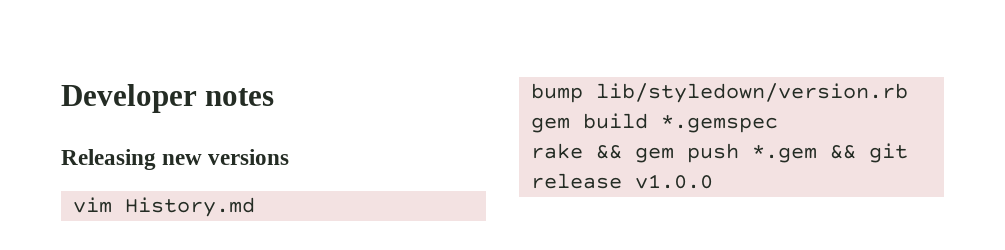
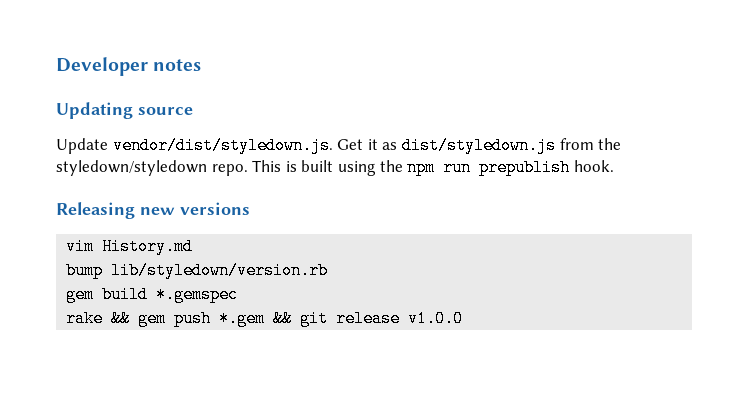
+ Updating source
+ Update vendor/dist/styledown.js. Get it as dist/styledown.js from the styledown/styledown repo. This is built using the npm run prepublish hook.

